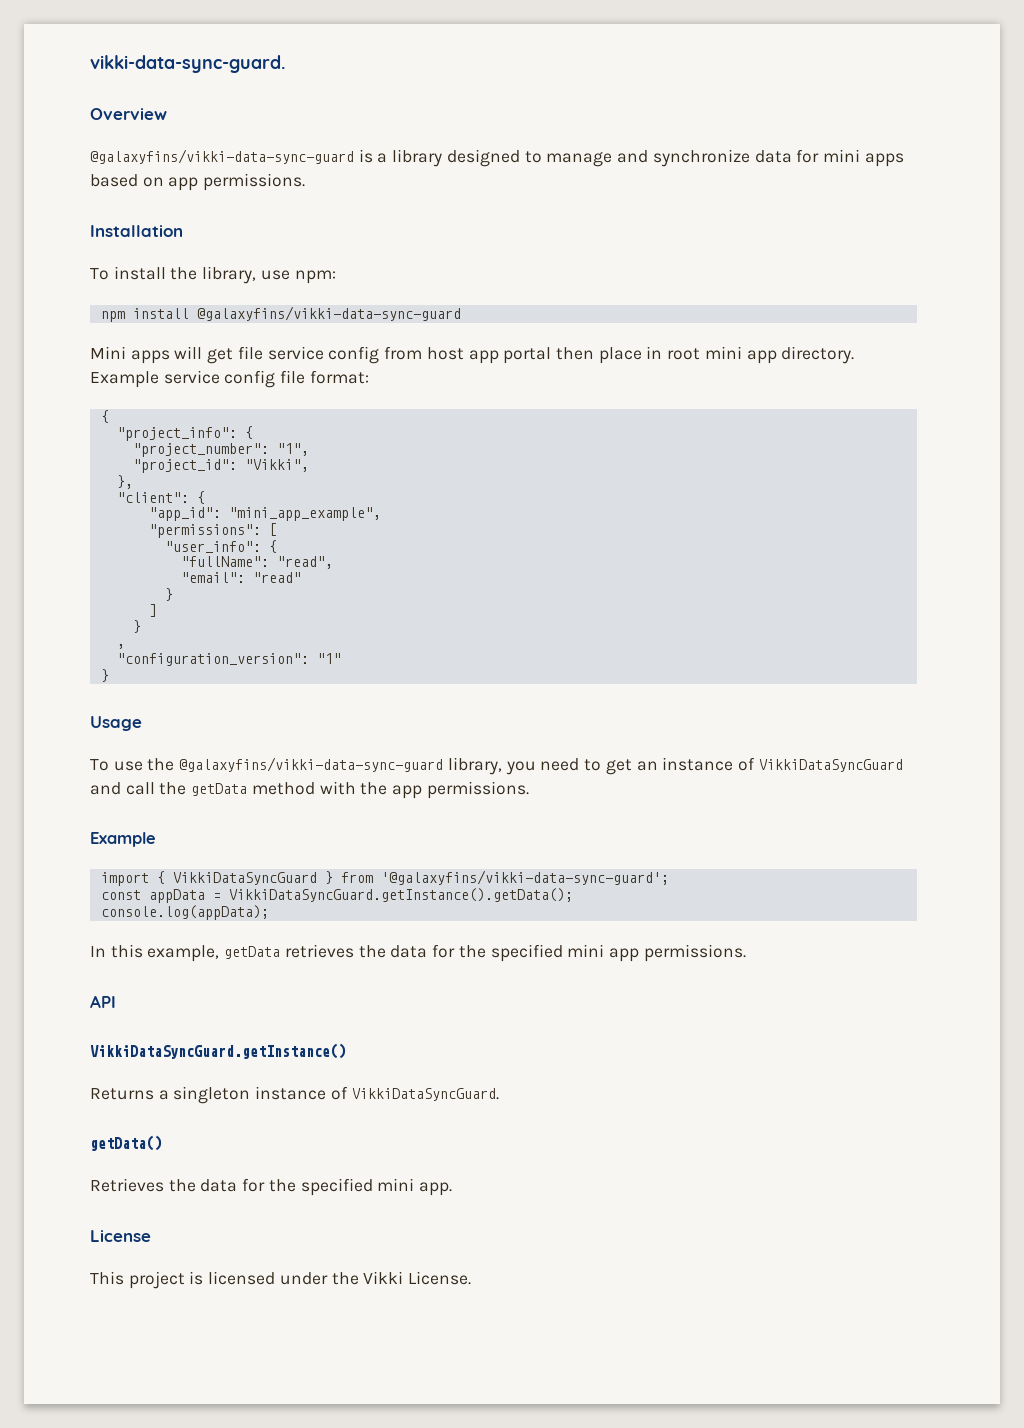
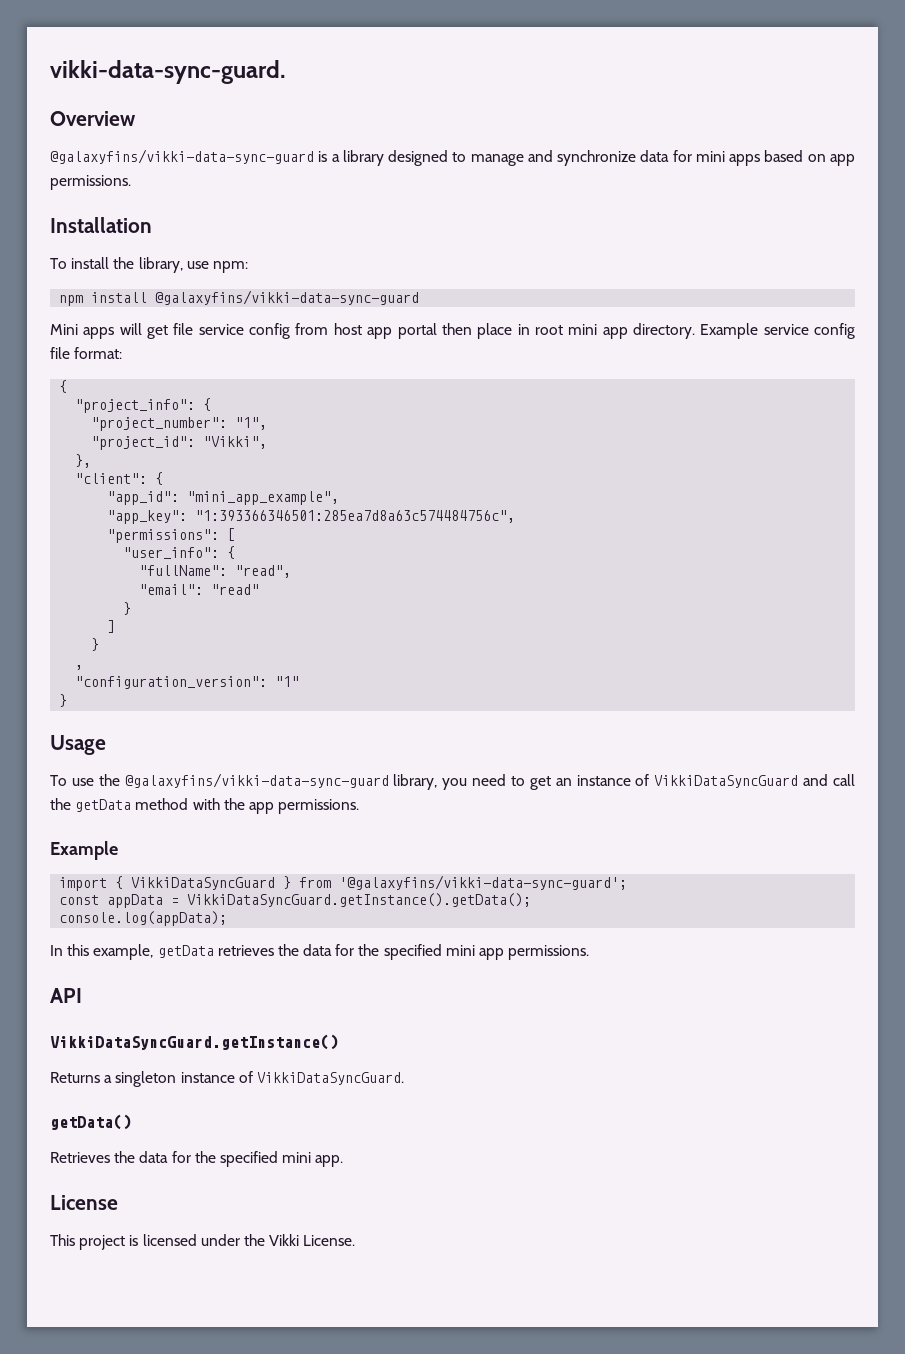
+ "app_key": "1:393366346501:285ea7d8a63c574484756c",

